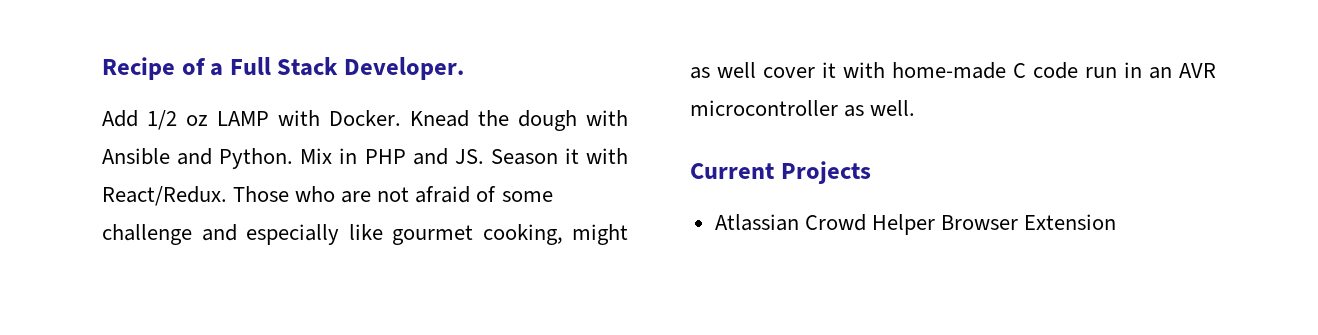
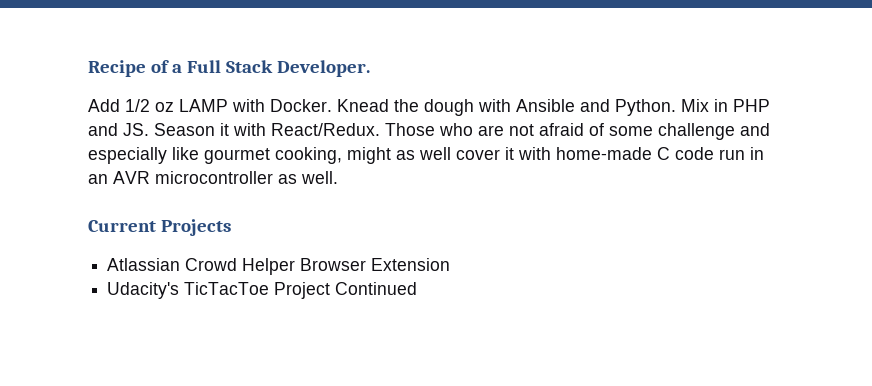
+ Udacity's TicTacToe Project Continued

